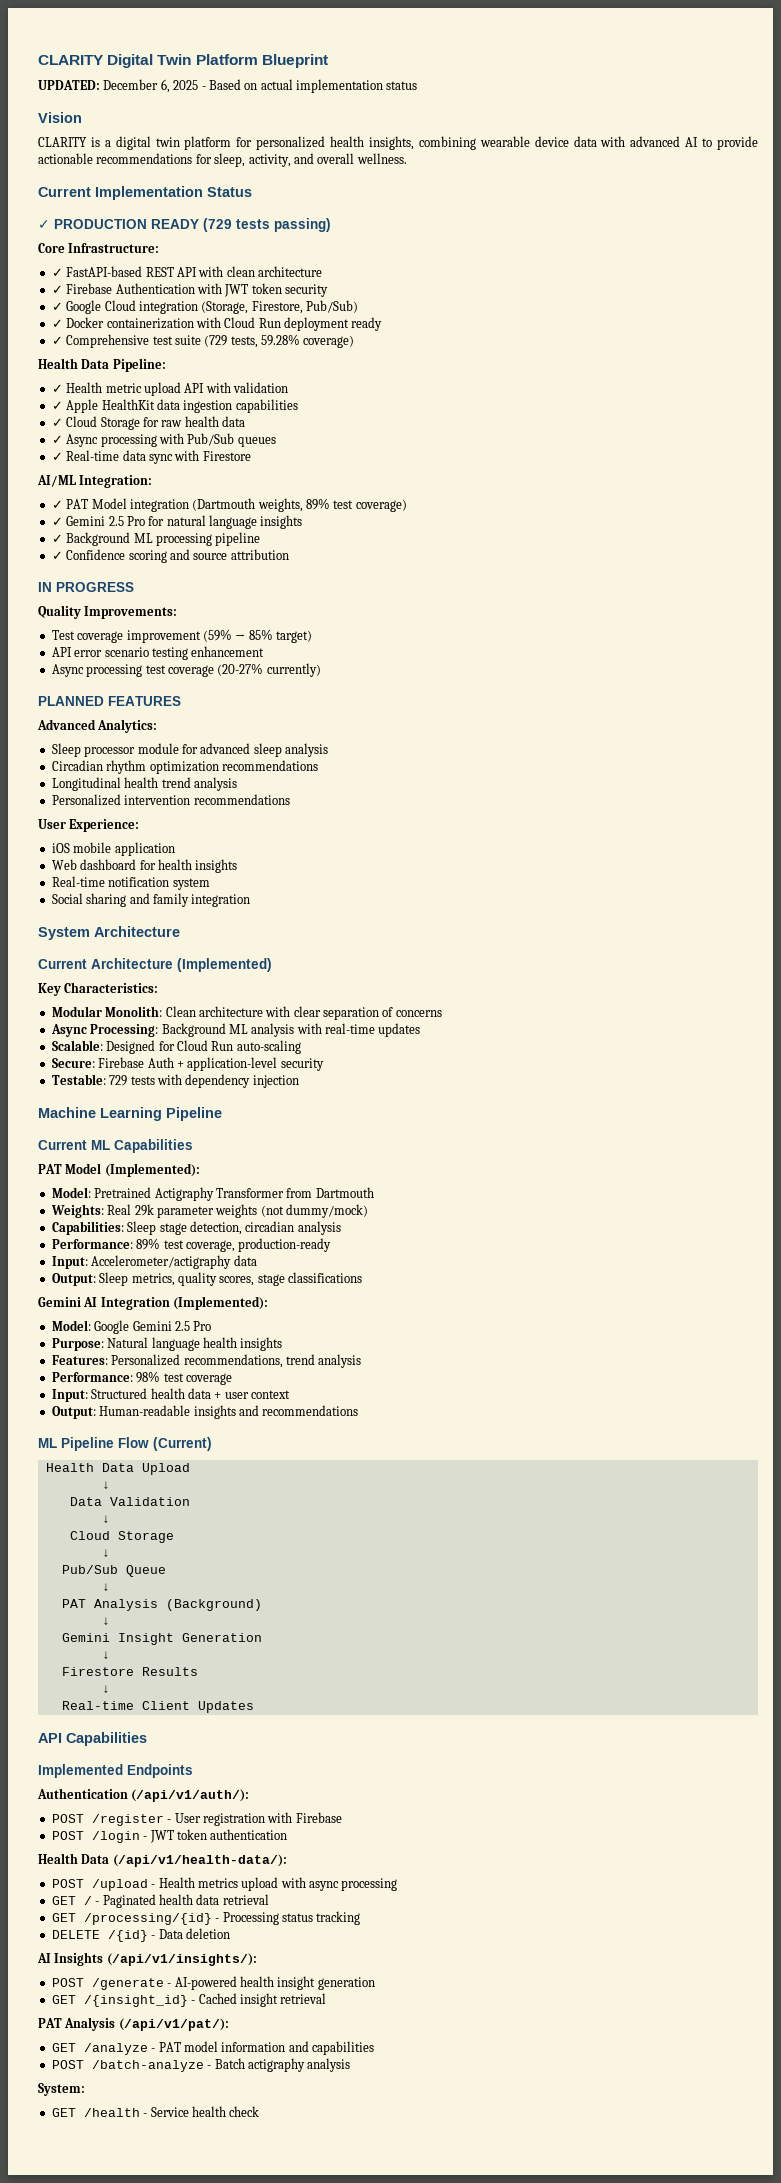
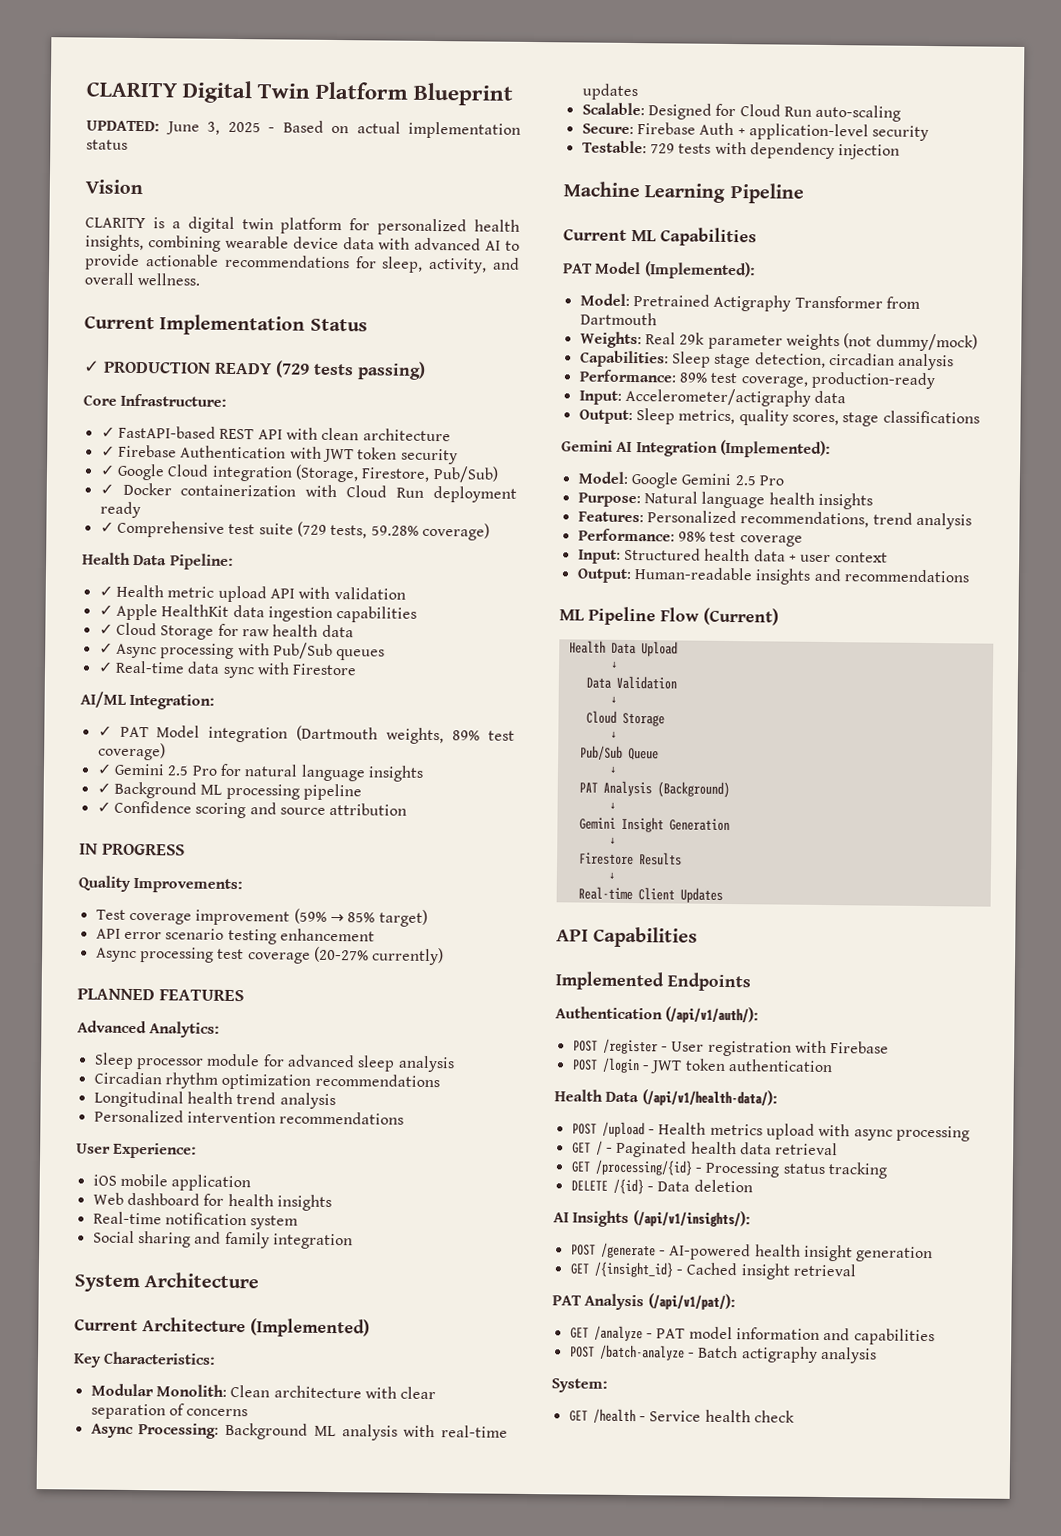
- UPDATED: December 6, 2025 - Based on actual implementation status
+ UPDATED: June 3, 2025 - Based on actual implementation status

